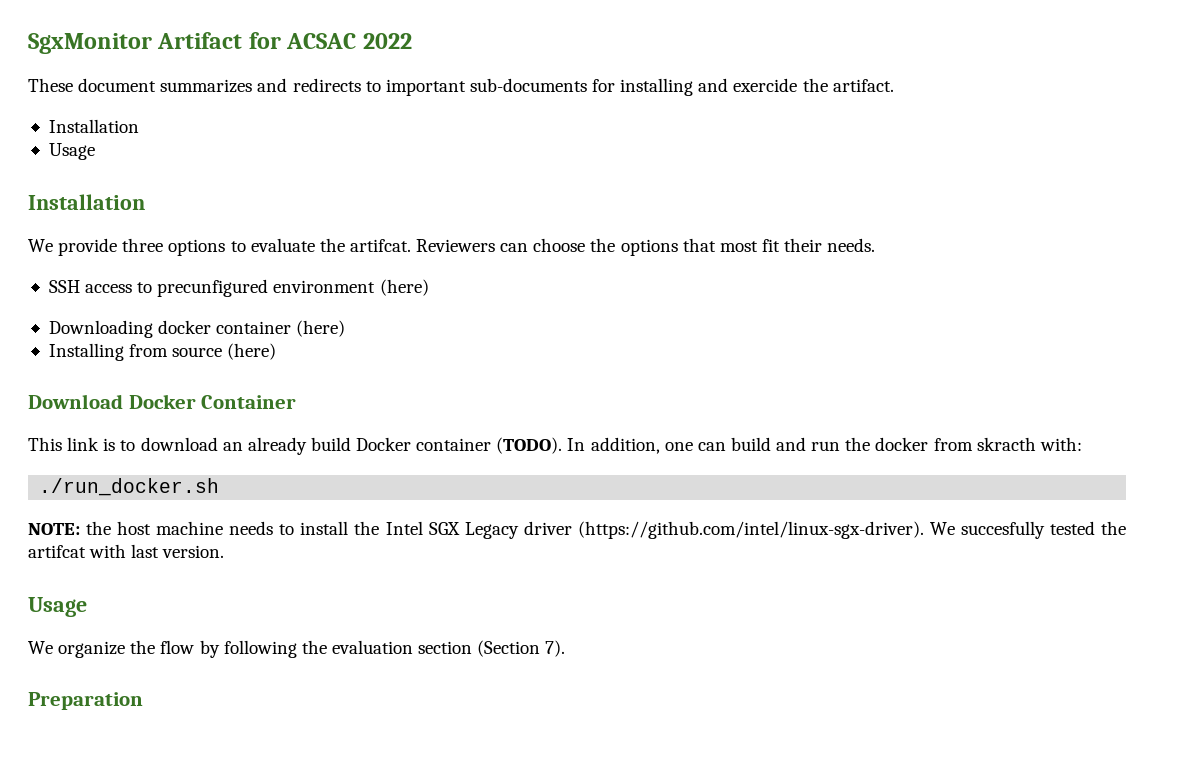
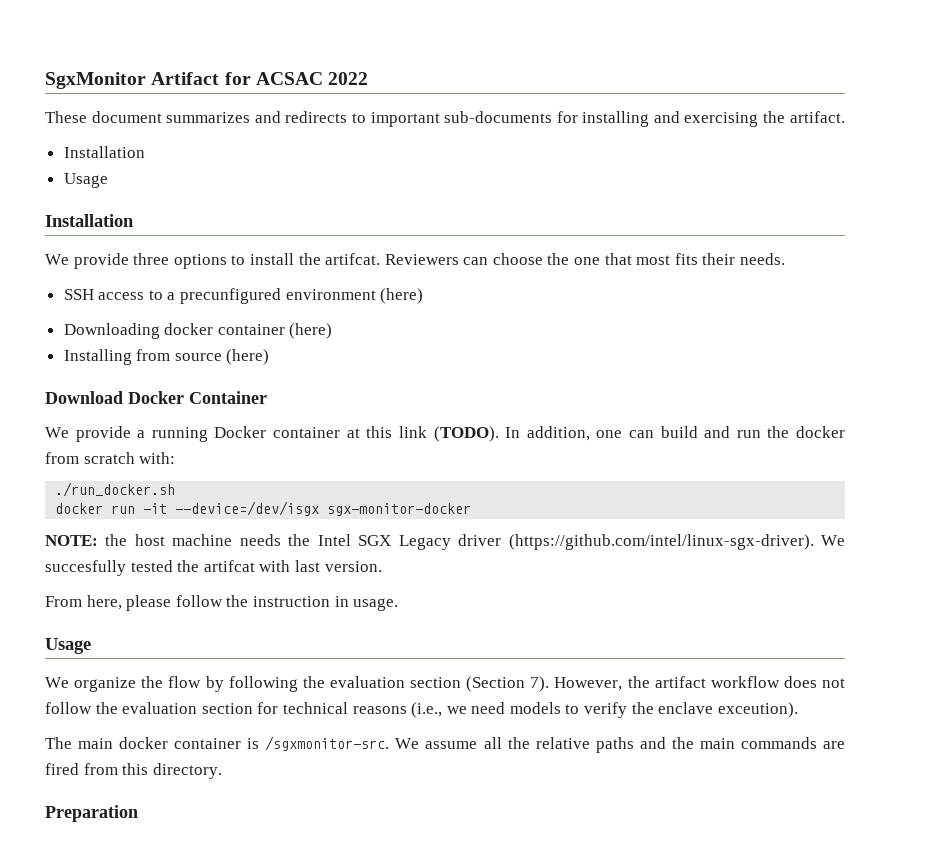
- These document summarizes and redirects to important sub-documents for installing and exercide the artifact.
+ These document summarizes and redirects to important sub-documents for installing and exercising the artifact.
- We provide three options to evaluate the artifcat.
+ We provide three options to install the artifcat.
- Reviewers can choose the options that most fit their needs.
+ Reviewers can choose the one that most fits their needs.
- SSH access to precunfigured environment (here)
+ SSH access to a precunfigured environment (here)
- This link is to download an already build Docker container (TODO).
+ We provide a running Docker container at this link (TODO).
- In addition, one can build and run the docker from skracth with:
+ In addition, one can build and run the docker from scratch with:
+ docker run -it --device=/dev/isgx sgx-monitor-docker
- NOTE: the host machine needs to install the Intel SGX Legacy driver (https://github.com/intel/linux-sgx-driver). We succesfully tested the artifcat with last version.
+ NOTE: the host machine needs the Intel SGX Legacy driver (https://github.com/intel/linux-sgx-driver). We succesfully tested the artifcat with last version.
+ From here, please follow the instruction in usage.
+ However, the artifact workflow does not follow the evaluation section for technical reasons (i.e., we need models to verify the enclave exceution).
+ The main docker container is /sgxmonitor-src. We assume all the relative paths and the main commands are fired from this directory.

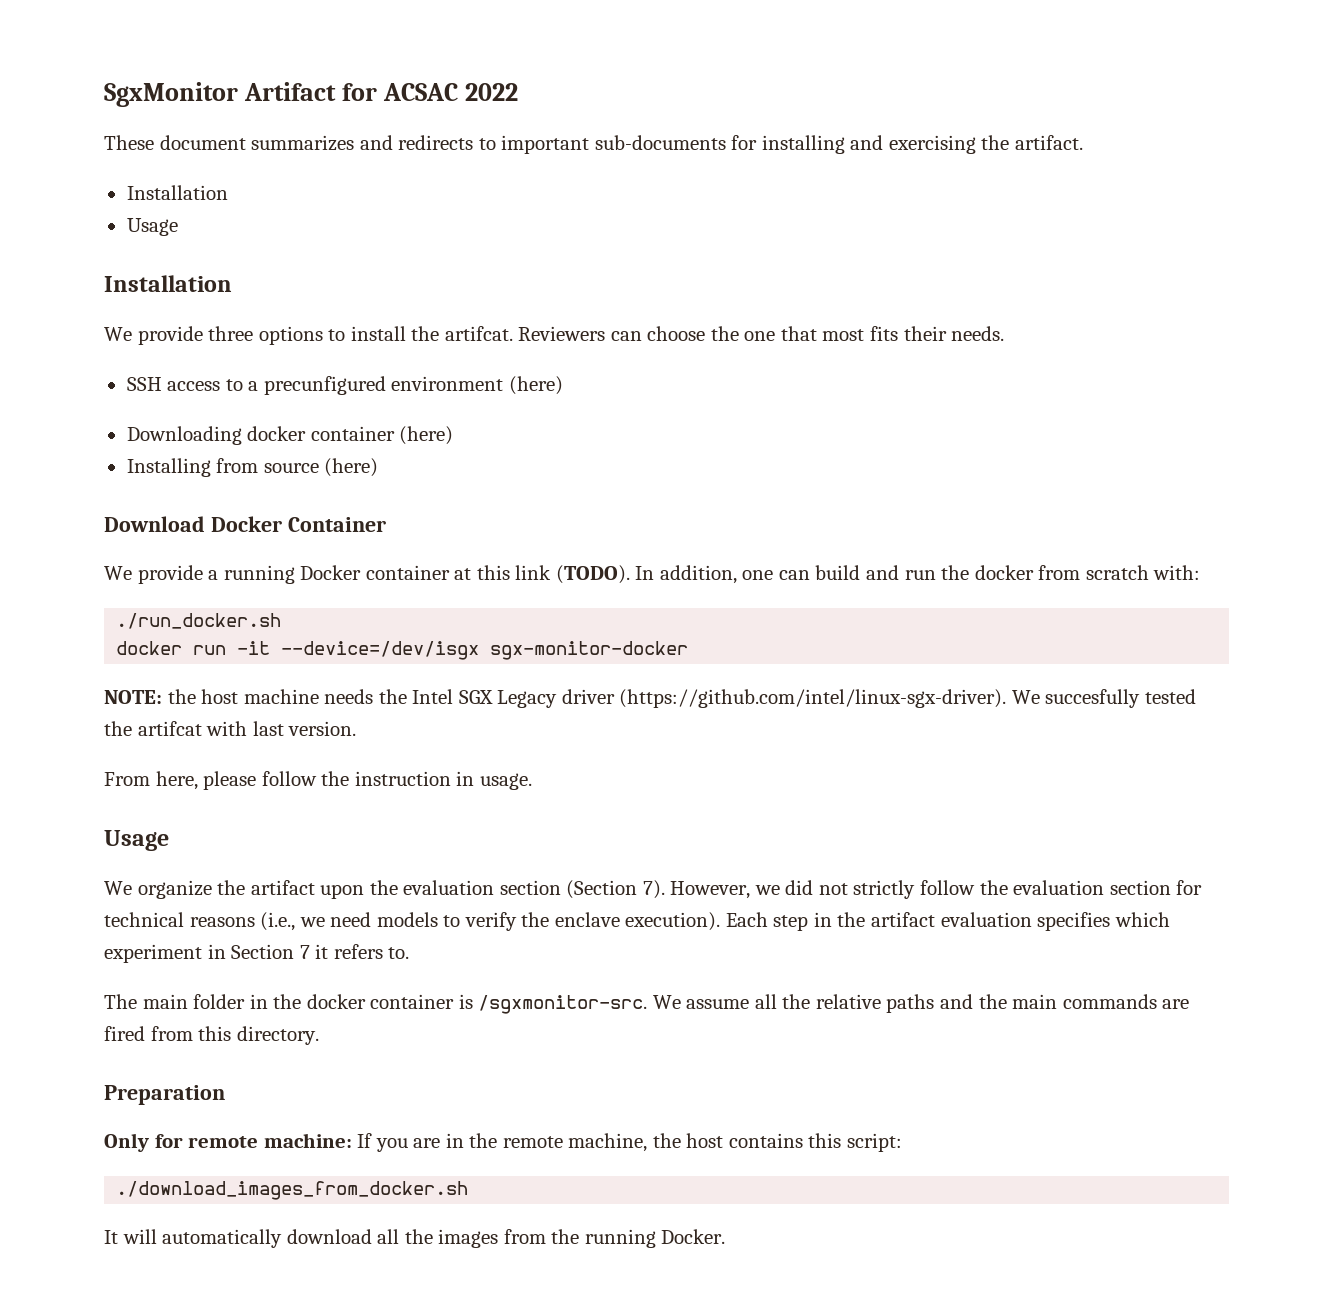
- We organize the flow by following the evaluation section (Section 7).
+ We organize the artifact upon the evaluation section (Section 7).
- However, the artifact workflow does not follow the evaluation section for technical reasons (i.e., we need models to verify the enclave exceution).
+ However, we did not strictly follow the evaluation section for technical reasons (i.e., we need models to verify the enclave execution). Each step in the artifact evaluation specifies which experiment in Section 7 it refers to.
- The main docker container is /sgxmonitor-src.
+ The main folder in the docker container is /sgxmonitor-src.
+ Only for remote machine: If you are in the remote machine, the host contains this script:
+ ./download_images_from_docker.sh
+ It will automatically download all the images from the running Docker.

